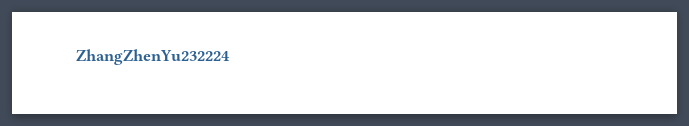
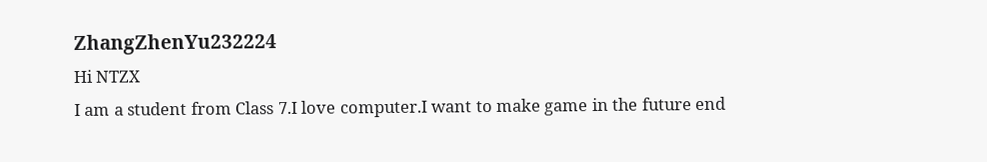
+ Hi NTZX
+ I am a student from Class 7.I love computer.I want to make game in the future end

